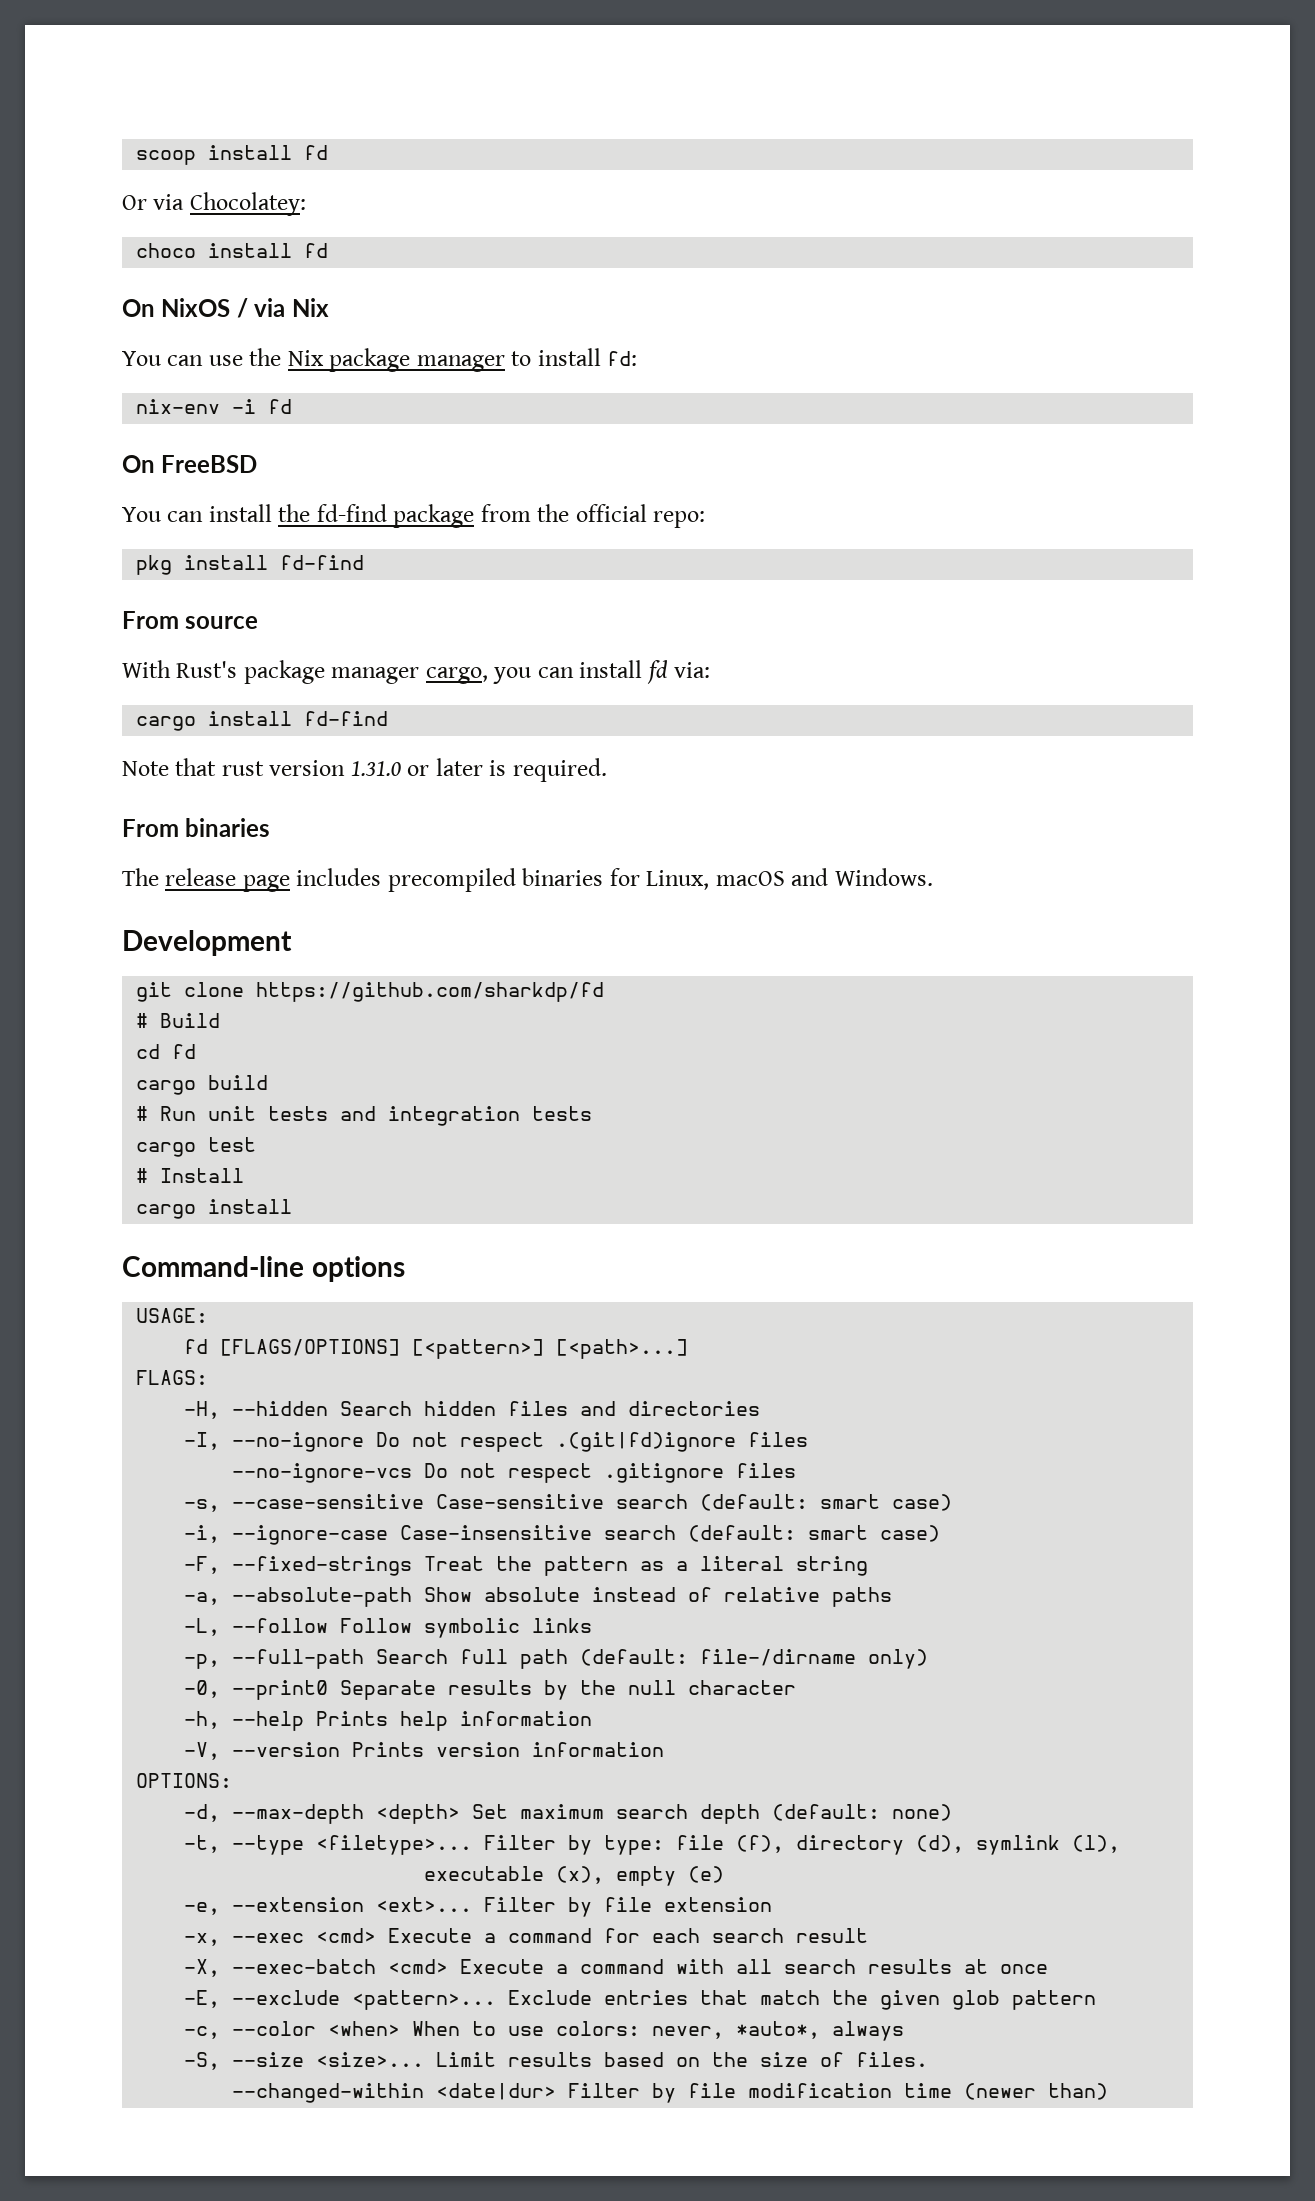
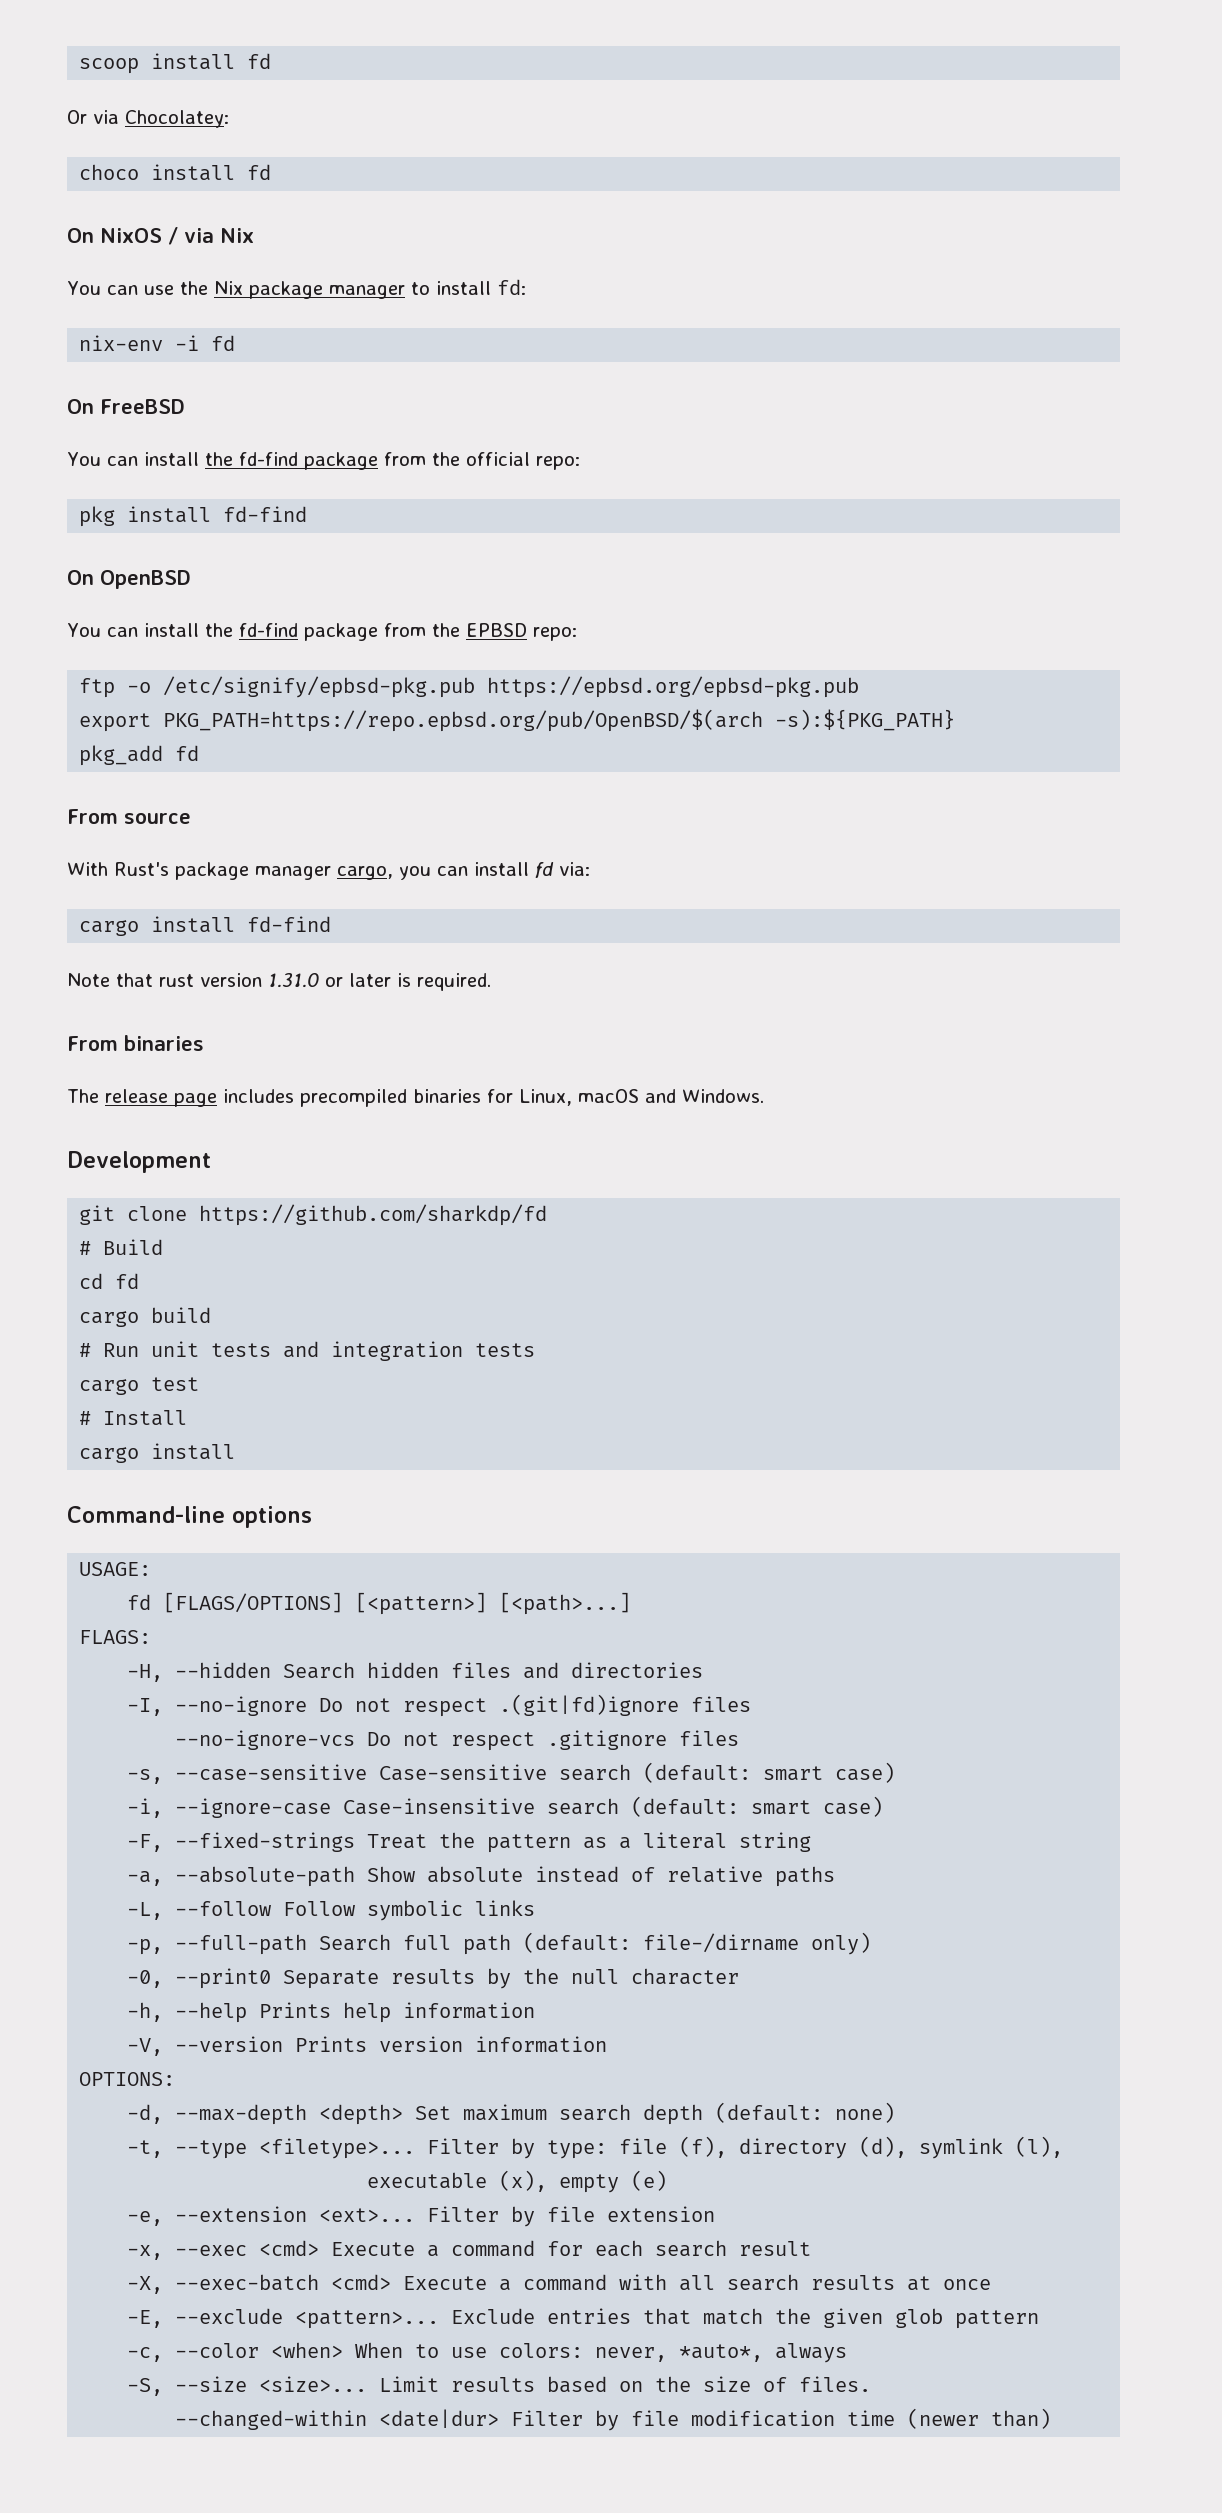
+ On OpenBSD
+ You can install the fd-find package from the EPBSD repo:
+ ftp -o /etc/signify/epbsd-pkg.pub https://epbsd.org/epbsd-pkg.pub
+ export PKG_PATH=https://repo.epbsd.org/pub/OpenBSD/$(arch -s):${PKG_PATH}
+ pkg_add fd

